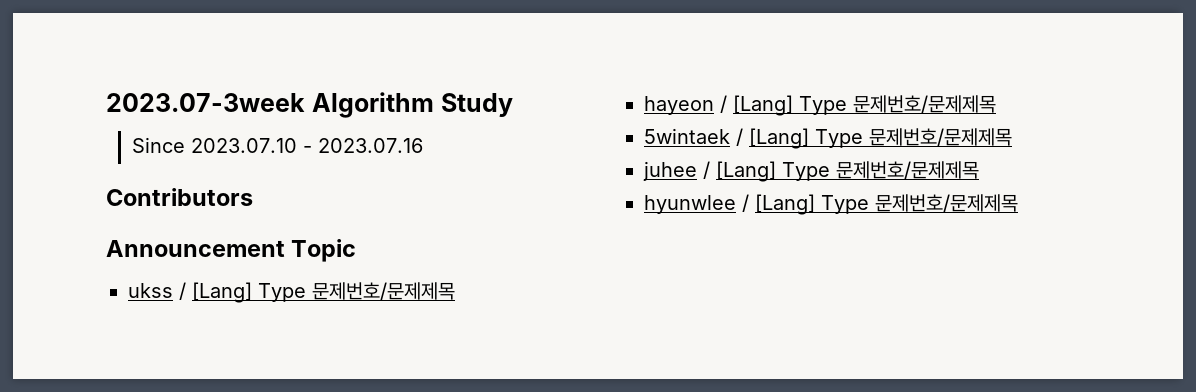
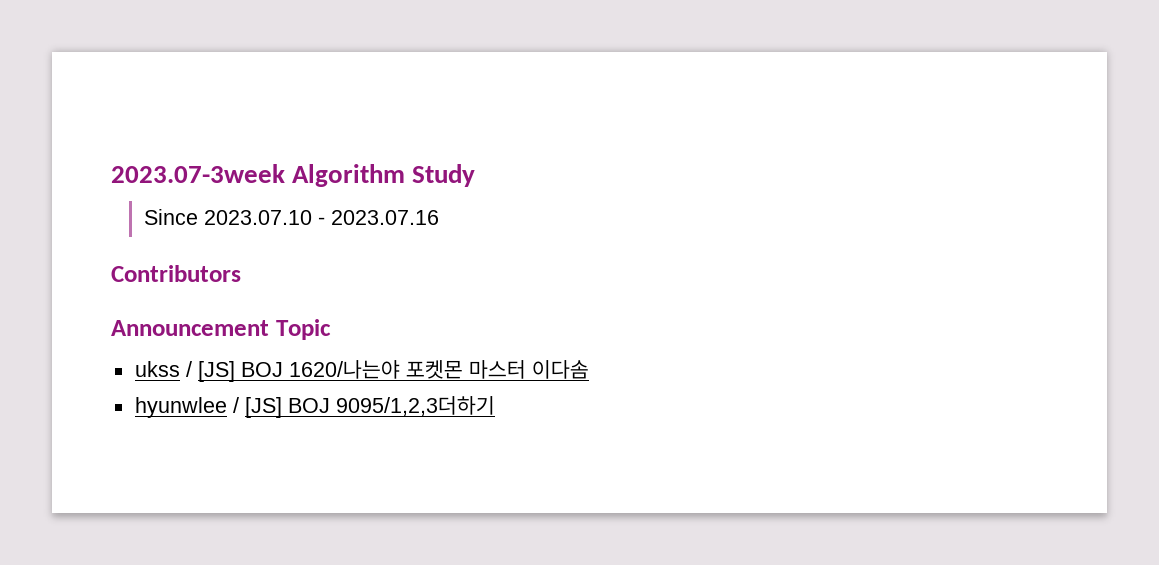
- ukss / [Lang] Type 문제번호/문제제목
- hayeon / [Lang] Type 문제번호/문제제목
- 5wintaek / [Lang] Type 문제번호/문제제목
- juhee / [Lang] Type 문제번호/문제제목
+ ukss / [JS] BOJ 1620/나는야 포켓몬 마스터 이다솜
- hyunwlee / [Lang] Type 문제번호/문제제목
+ hyunwlee / [JS] BOJ 9095/1,2,3더하기

